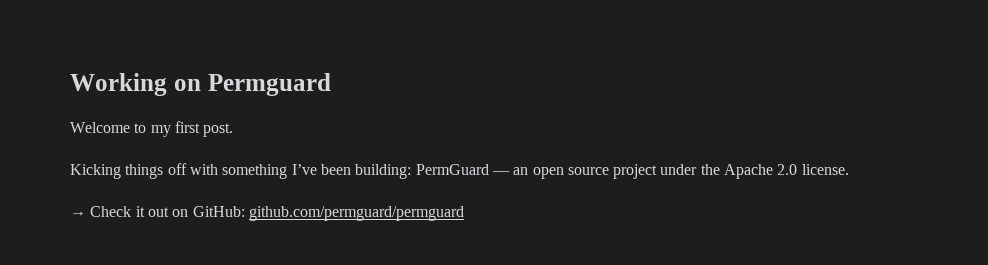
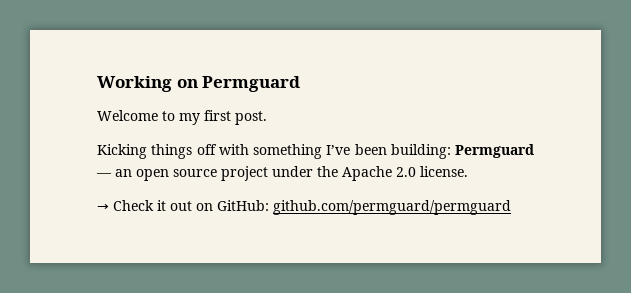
- Kicking things off with something I’ve been building: PermGuard — an open source project under the Apache 2.0 license.
+ Kicking things off with something I’ve been building: Permguard — an open source project under the Apache 2.0 license.

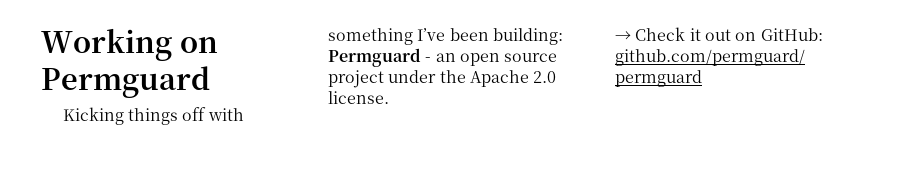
- Welcome to my first post.
- Kicking things off with something I’ve been building: Permguard — an open source project under the Apache 2.0 license.
+ Kicking things off with something I’ve been building: Permguard - an open source project under the Apache 2.0 license.

